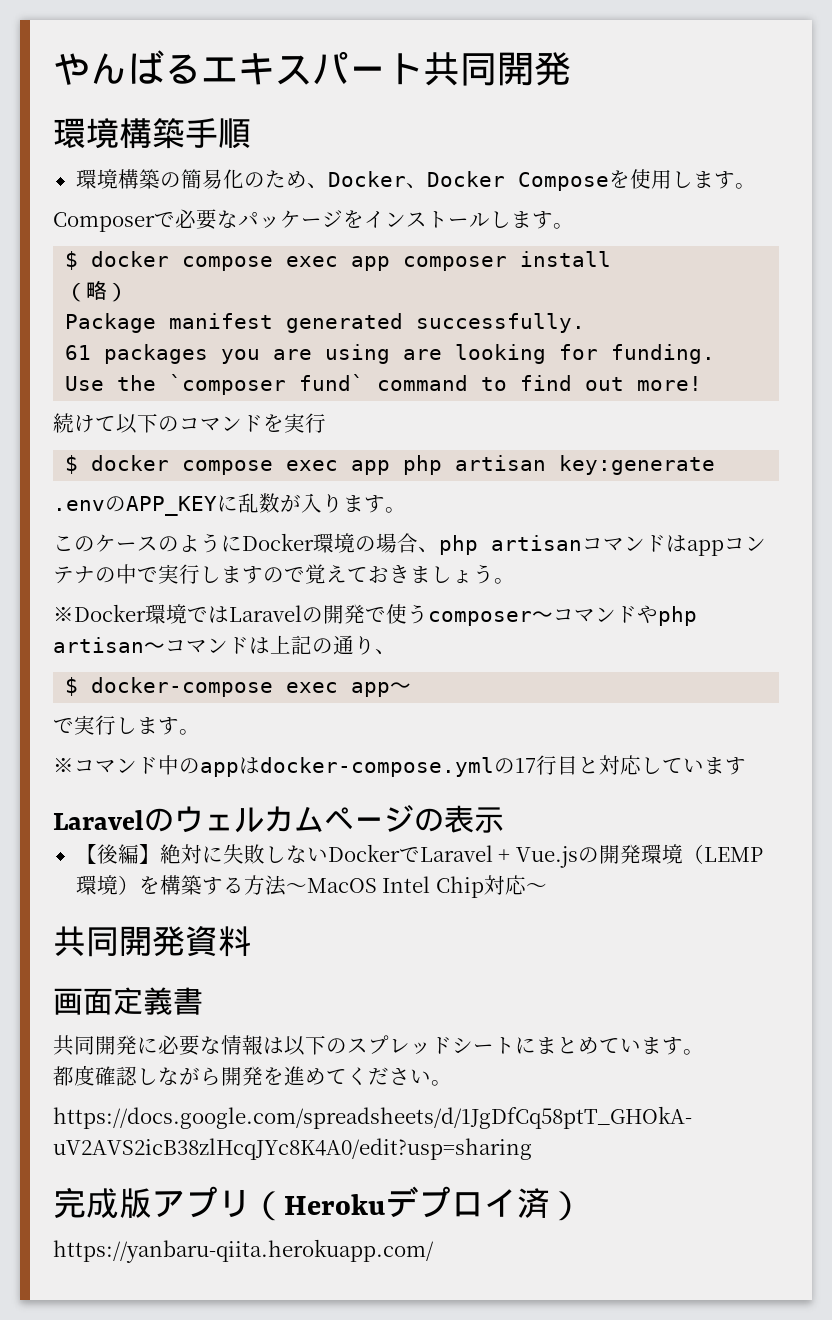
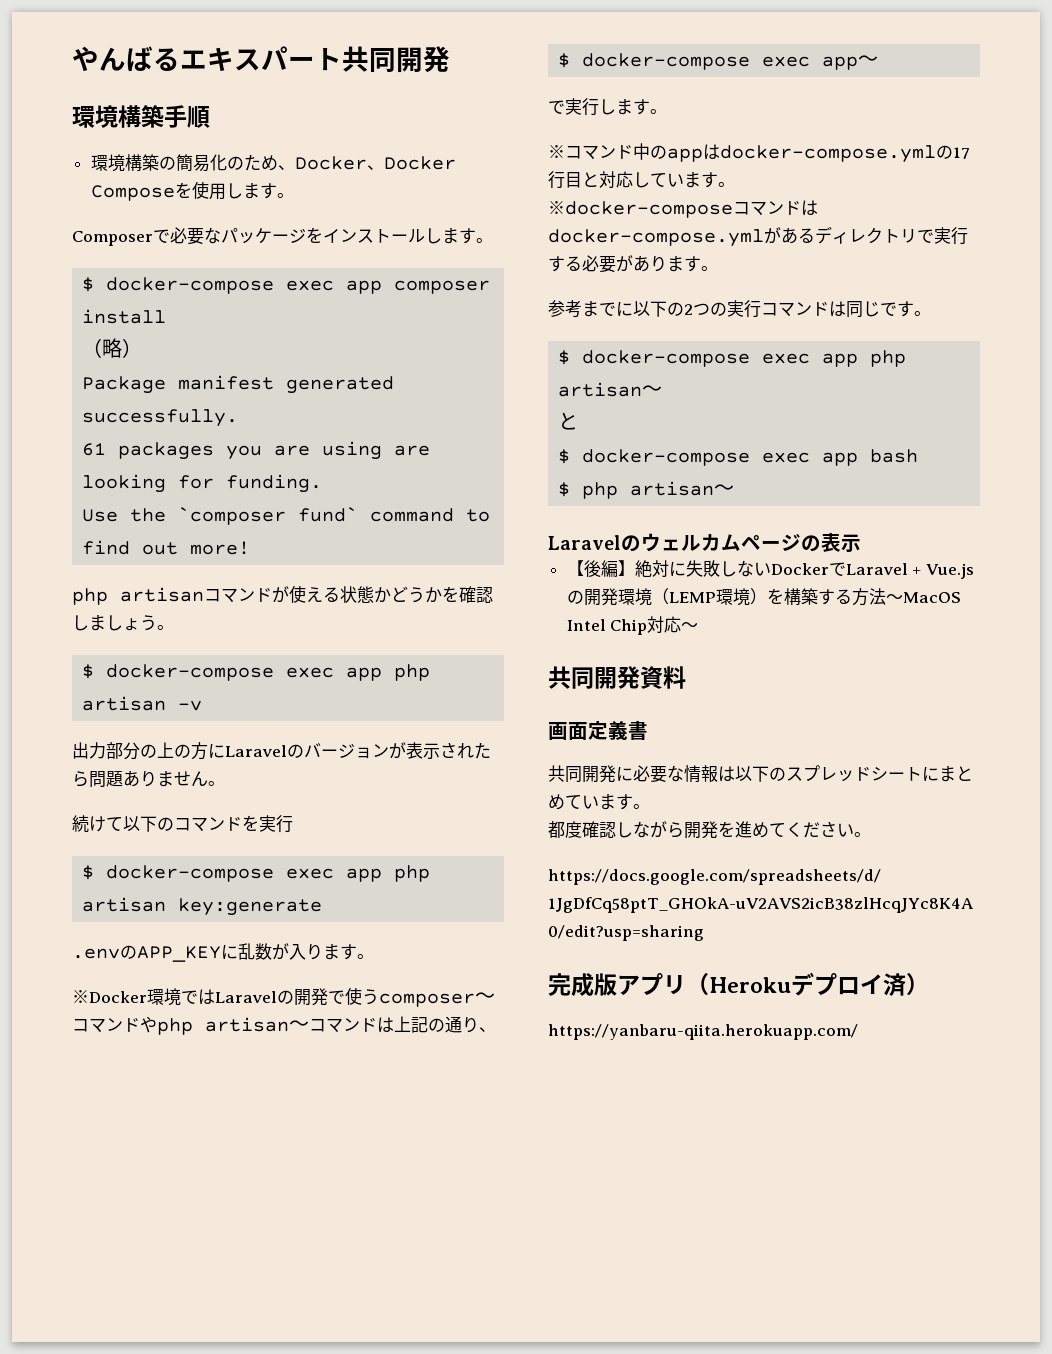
- $ docker compose exec app composer install
+ $ docker-compose exec app composer install
+ php artisanコマンドが使える状態かどうかを確認しましょう。
+ $ docker-compose exec app php artisan -v
+ 出力部分の上の方にLaravelのバージョンが表示されたら問題ありません。
- $ docker compose exec app php artisan key:generate
+ $ docker-compose exec app php artisan key:generate
- このケースのようにDocker環境の場合、php artisanコマンドはappコンテナの中で実行しますので覚えておきましょう。
- ※コマンド中のappはdocker-compose.ymlの17行目と対応しています
+ ※コマンド中のappはdocker-compose.ymlの17行目と対応しています。
+ ※docker-composeコマンドはdocker-compose.ymlがあるディレクトリで実行する必要があります。
+ 参考までに以下の2つの実行コマンドは同じです。
+ $ docker-compose exec app php artisan〜
+ と
+ $ docker-compose exec app bash
+ $ php artisan〜

